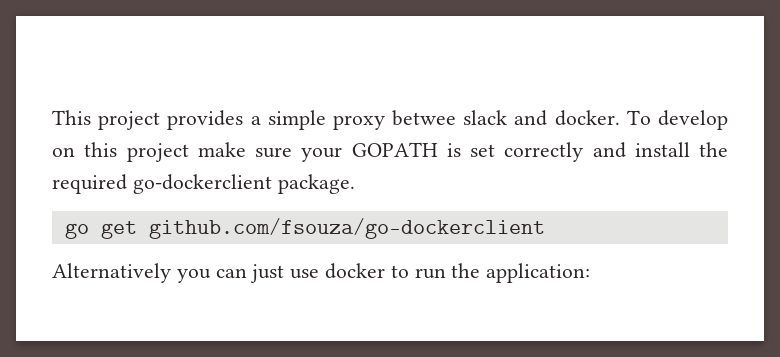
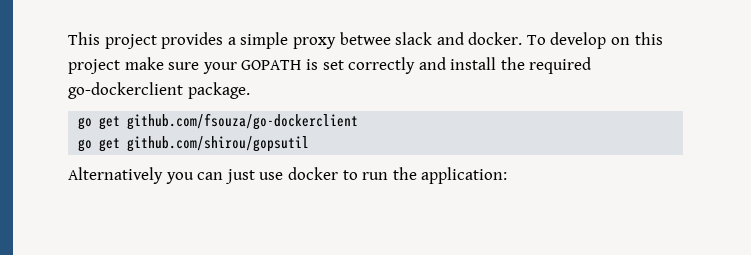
+ go get github.com/shirou/gopsutil

